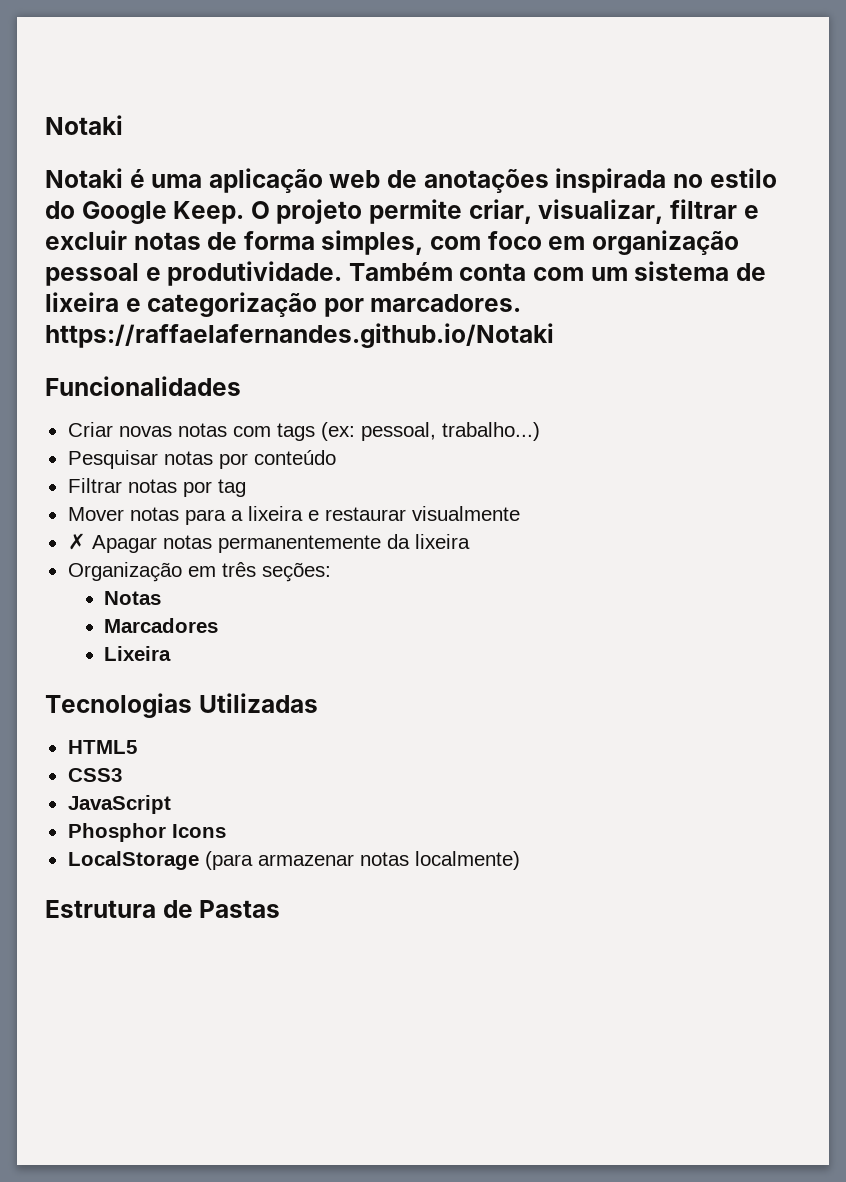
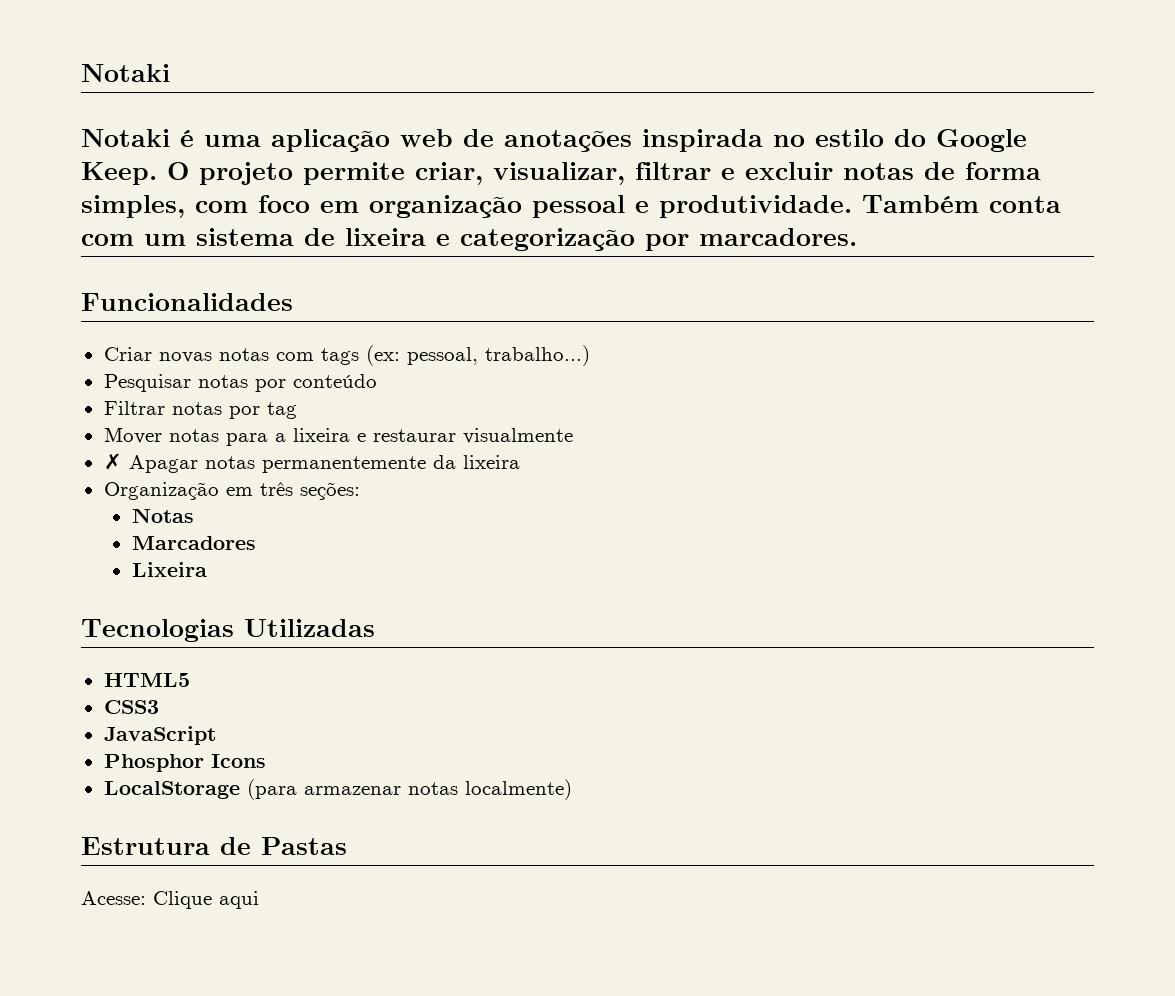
- Também conta com um sistema de lixeira e categorização por marcadores. https://raffaelafernandes.github.io/Notaki
+ Também conta com um sistema de lixeira e categorização por marcadores.
+ Acesse: Clique aqui

